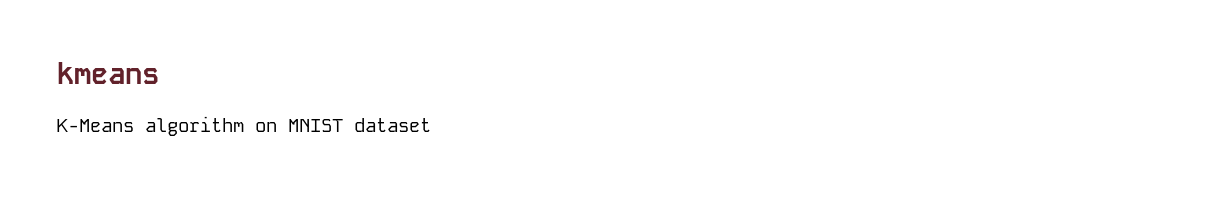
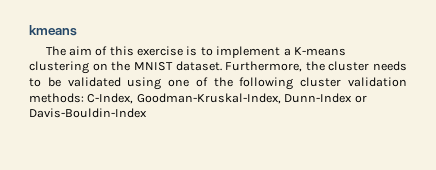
- K-Means algorithm on MNIST dataset
+ The aim of this exercise is to implement a K-means clustering on the MNIST dataset. Furthermore, the cluster needs to be validated using one of the following cluster validation methods: C-Index, Goodman-Kruskal-Index, Dunn-Index or Davis-Bouldin-Index

